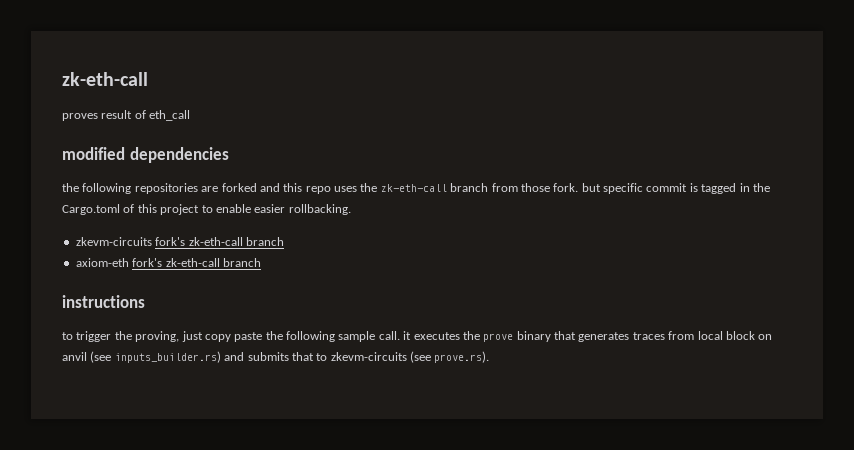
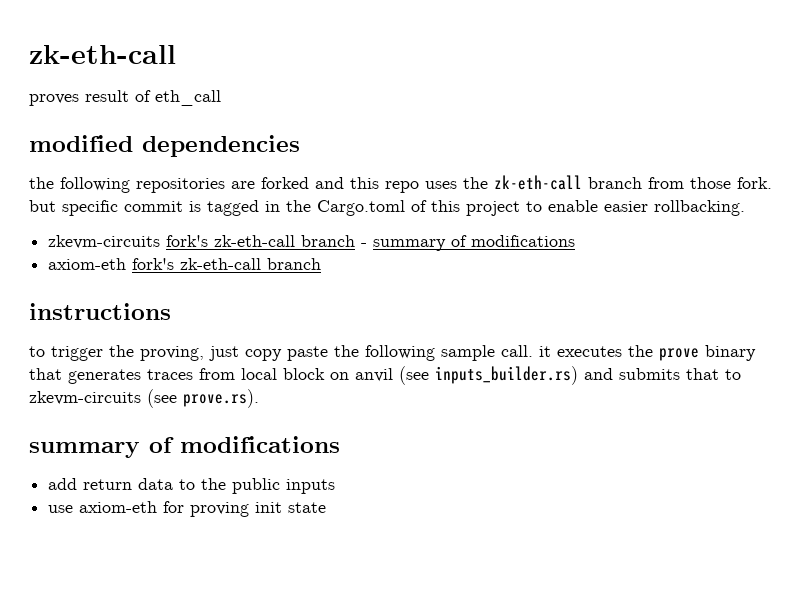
- zkevm-circuits fork's zk-eth-call branch
+ zkevm-circuits fork's zk-eth-call branch - summary of modifications
  to trigger the proving, just copy paste the following sample call. it executes the prove binary that generates traces from local block on anvil (see inputs_builder.rs) and submits that to zkevm-circuits (see prove.rs).
+ summary of modifications
+ add return data to the public inputs
+ use axiom-eth for proving init state

